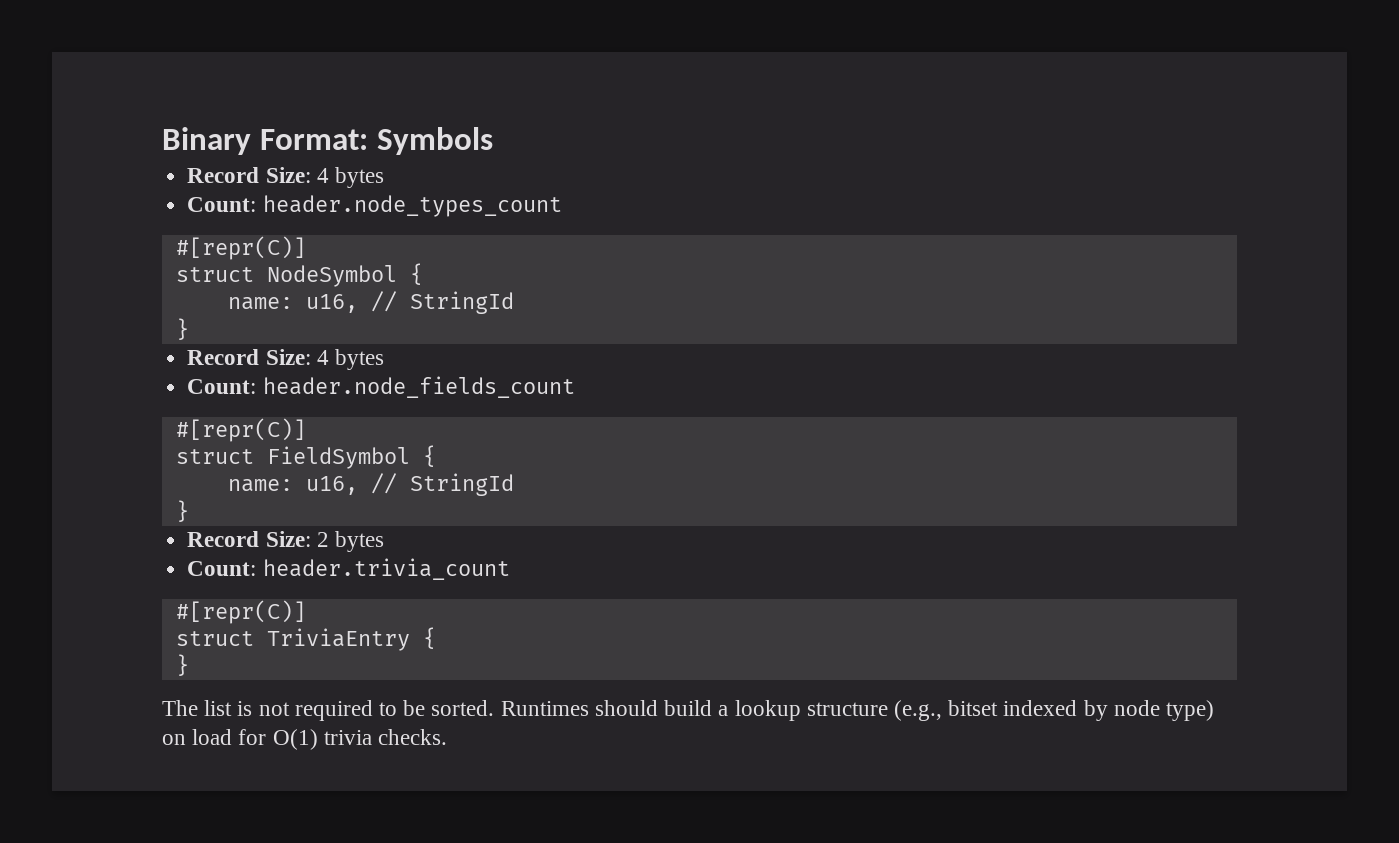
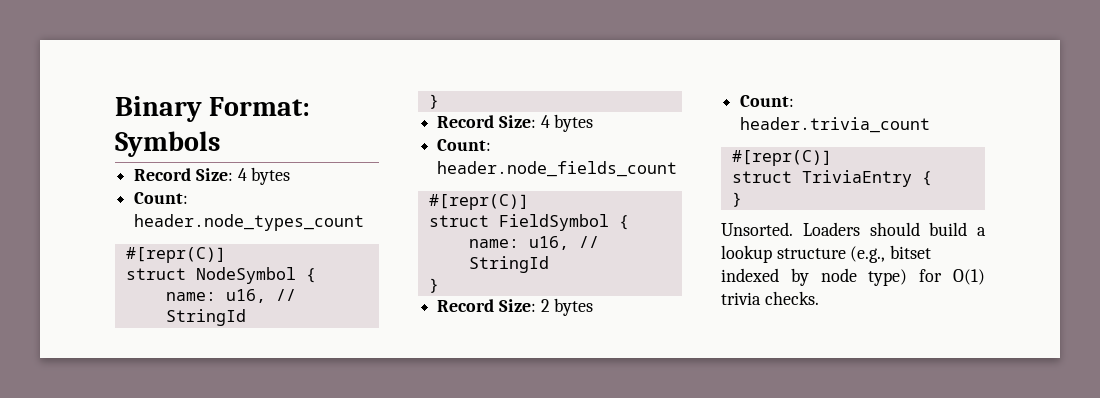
- The list is not required to be sorted. Runtimes should build a lookup structure (e.g., bitset indexed by node type) on load for O(1) trivia checks.
+ Unsorted. Loaders should build a lookup structure (e.g., bitset indexed by node type) for O(1) trivia checks.

